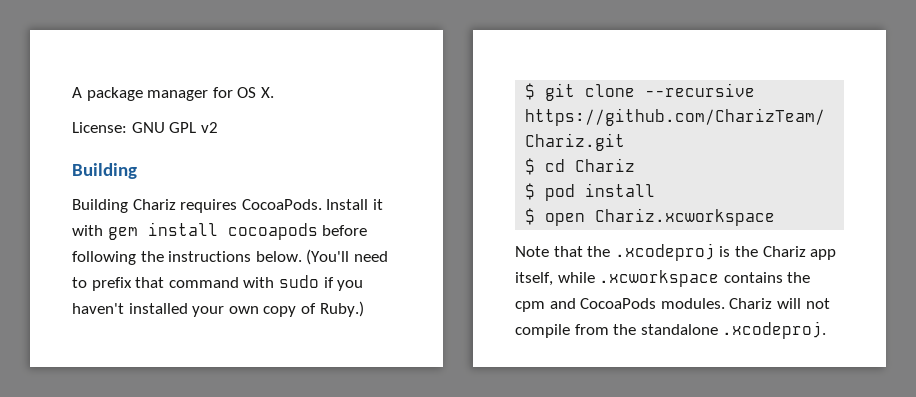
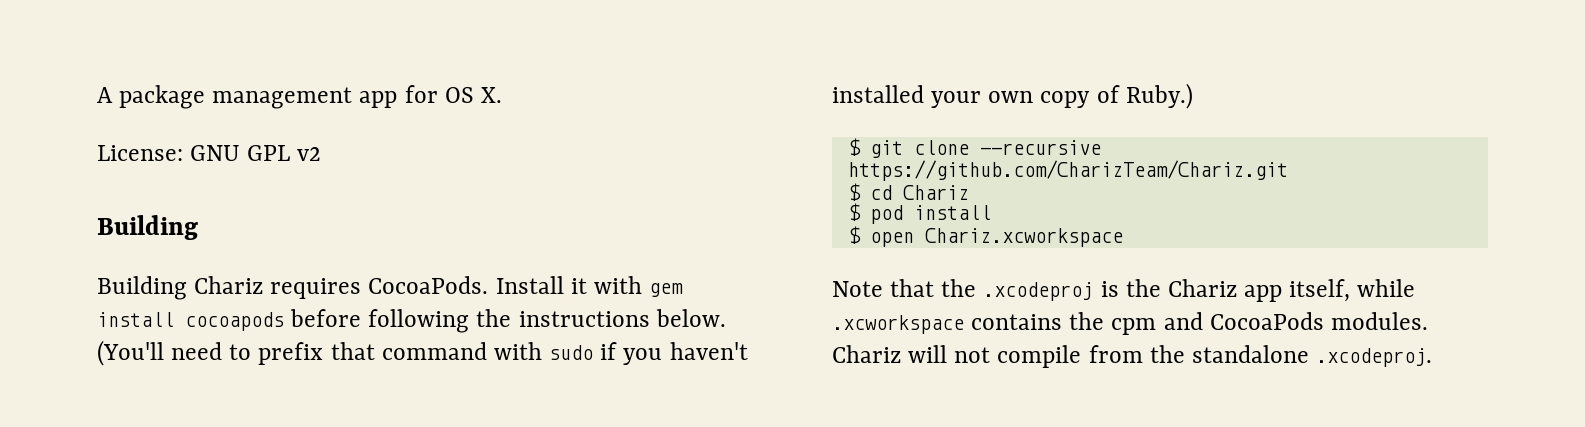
- A package manager for OS X.
+ A package management app for OS X.

